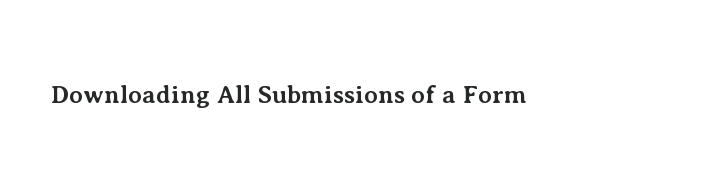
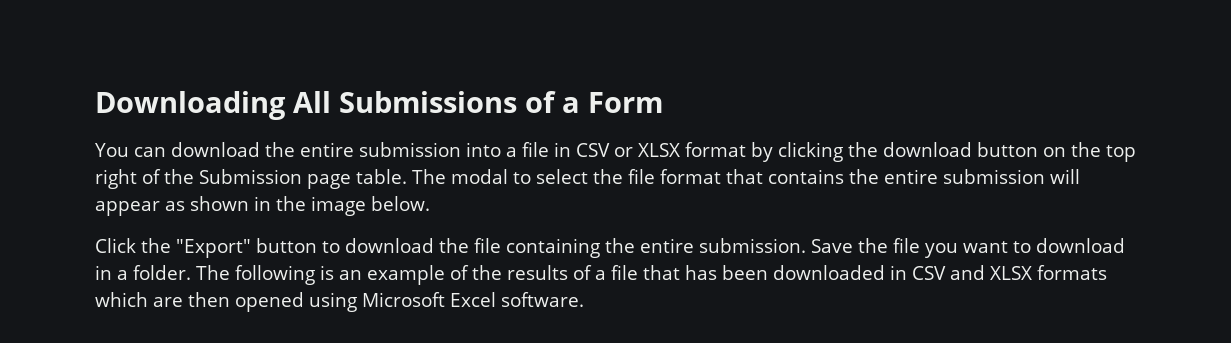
+ You can download the entire submission into a file in CSV or XLSX format by clicking the download button on the top right of the Submission page table. The modal to select the file format that contains the entire submission will appear as shown in the image below.
+ Click the "Export" button to download the file containing the entire submission. Save the file you want to download in a folder. The following is an example of the results of a file that has been downloaded in CSV and XLSX formats which are then opened using Microsoft Excel software.

